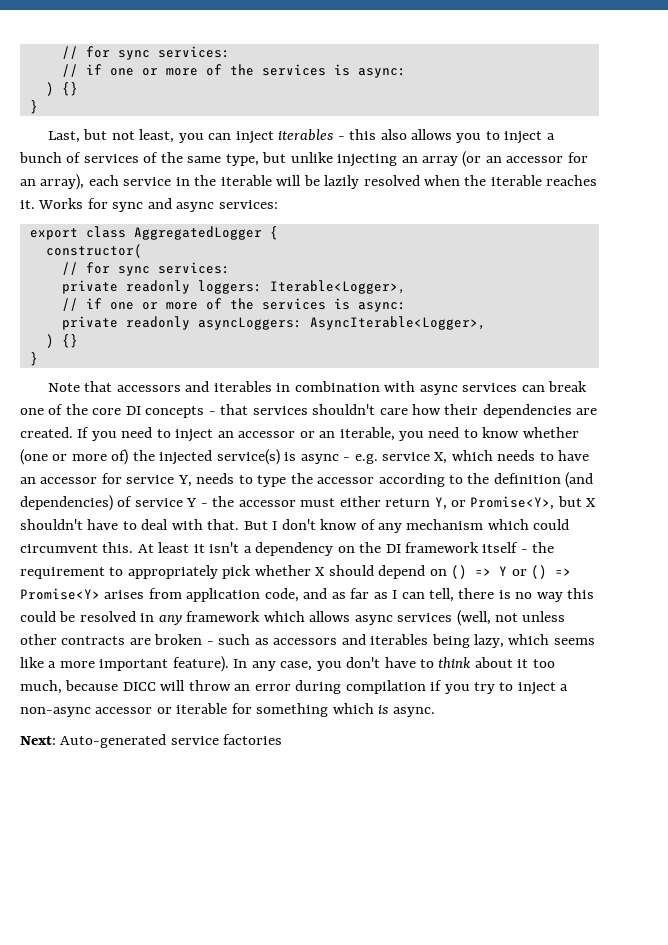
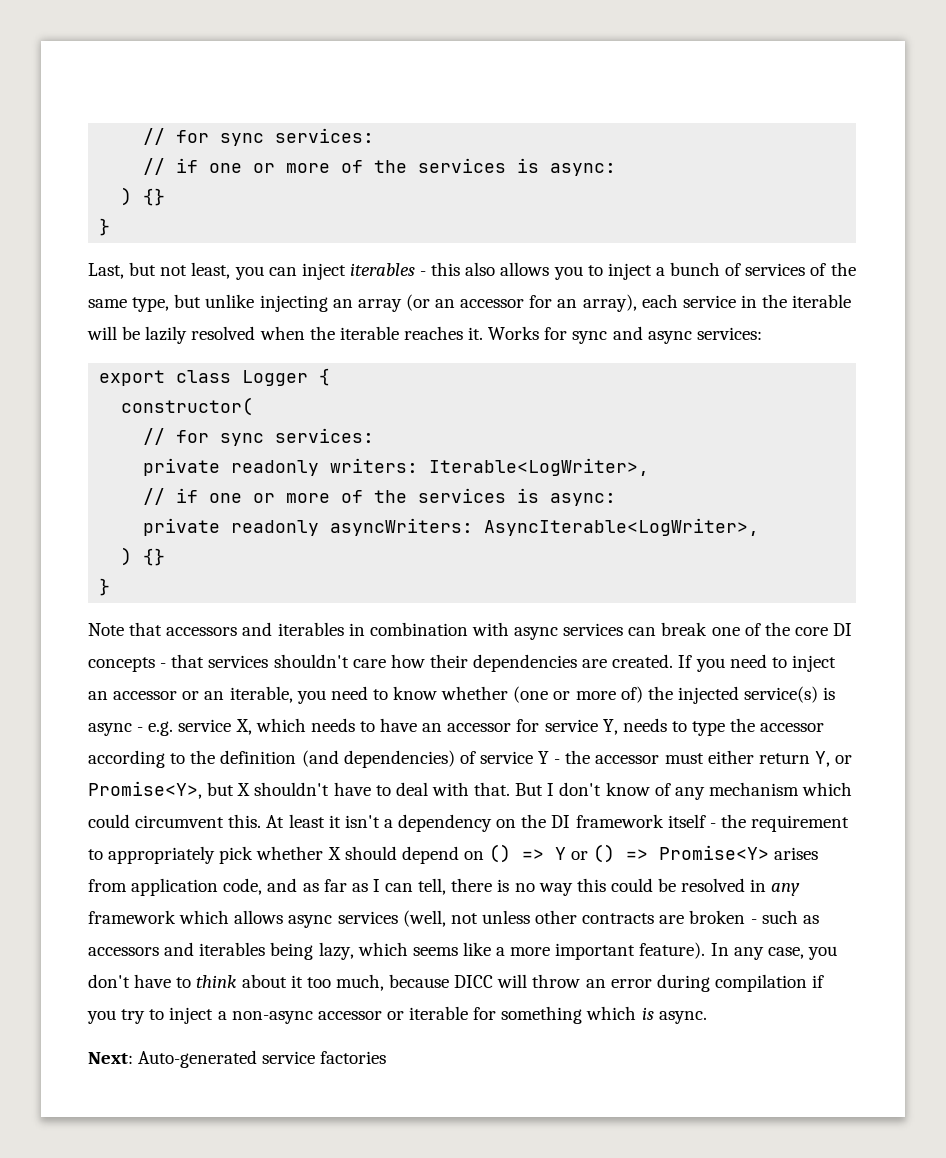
- export class AggregatedLogger {
+ export class Logger {
- private readonly loggers: Iterable<Logger>,
+ private readonly writers: Iterable<LogWriter>,
- private readonly asyncLoggers: AsyncIterable<Logger>,
+ private readonly asyncWriters: AsyncIterable<LogWriter>,

